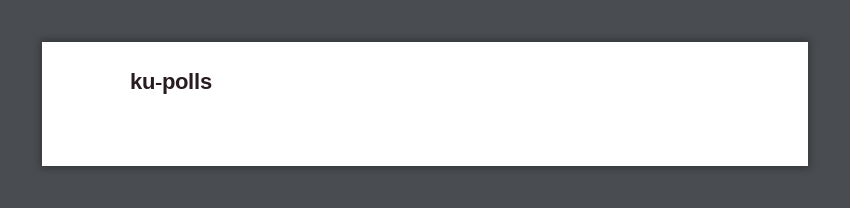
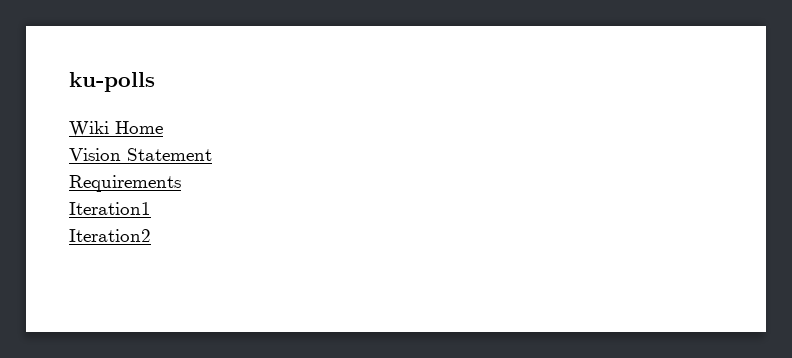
+ Wiki Home
+ Vision Statement
+ Requirements
+ Iteration1
+ Iteration2

